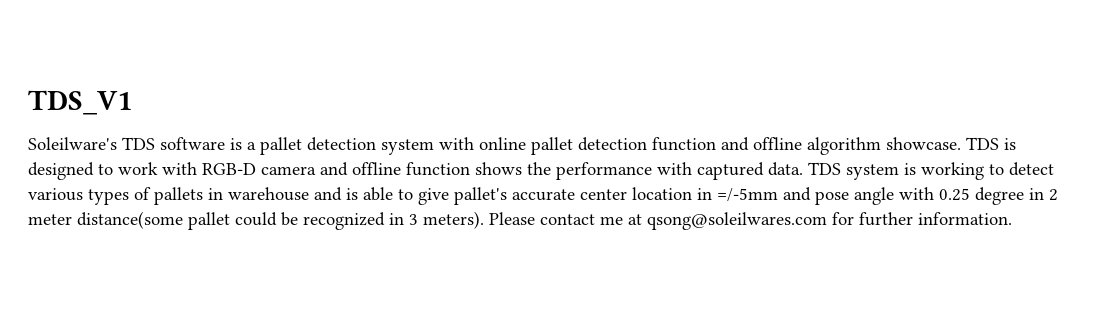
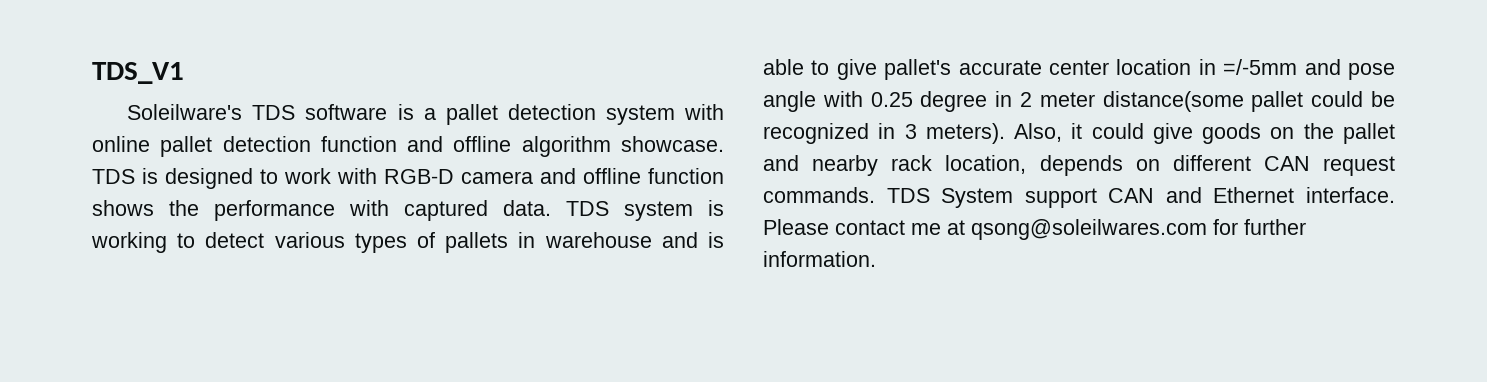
+ Also, it could give goods on the pallet and nearby rack location, depends on different CAN request commands. TDS System support CAN and Ethernet interface.

